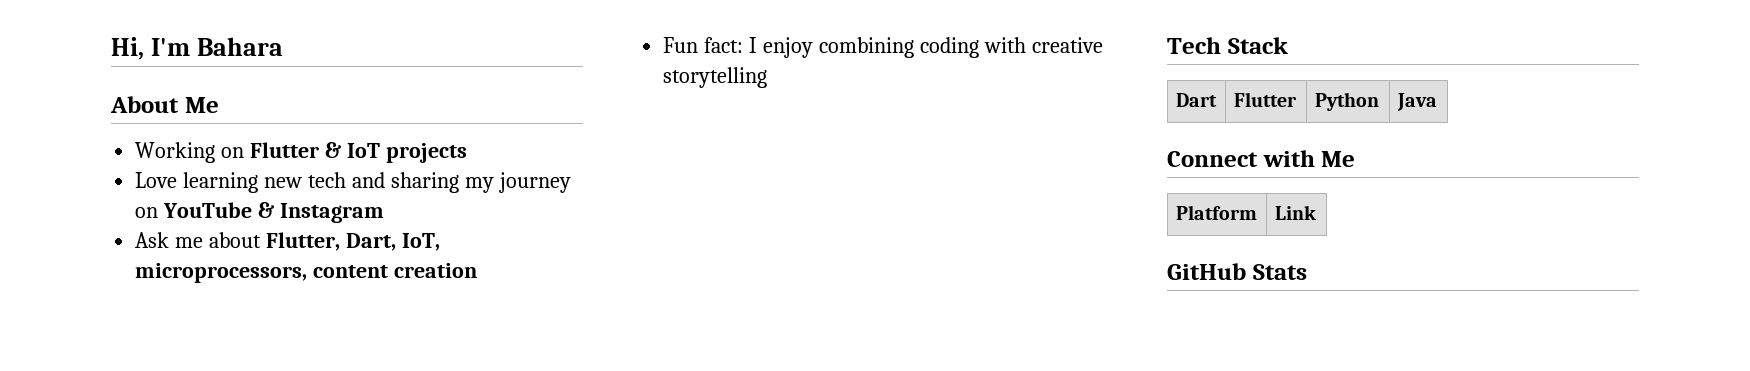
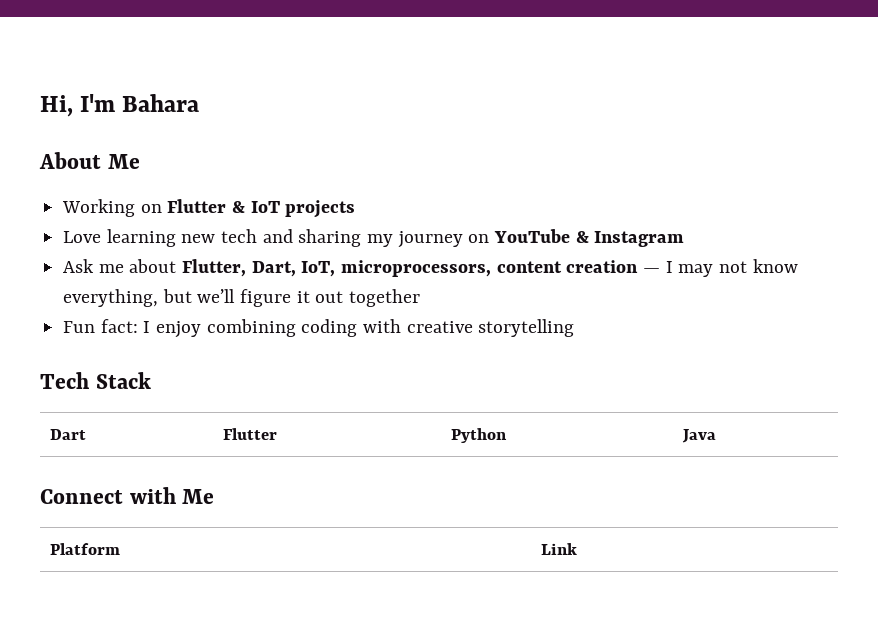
- Ask me about Flutter, Dart, IoT, microprocessors, content creation
+ Ask me about Flutter, Dart, IoT, microprocessors, content creation — I may not know everything, but we’ll figure it out together
- GitHub Stats

